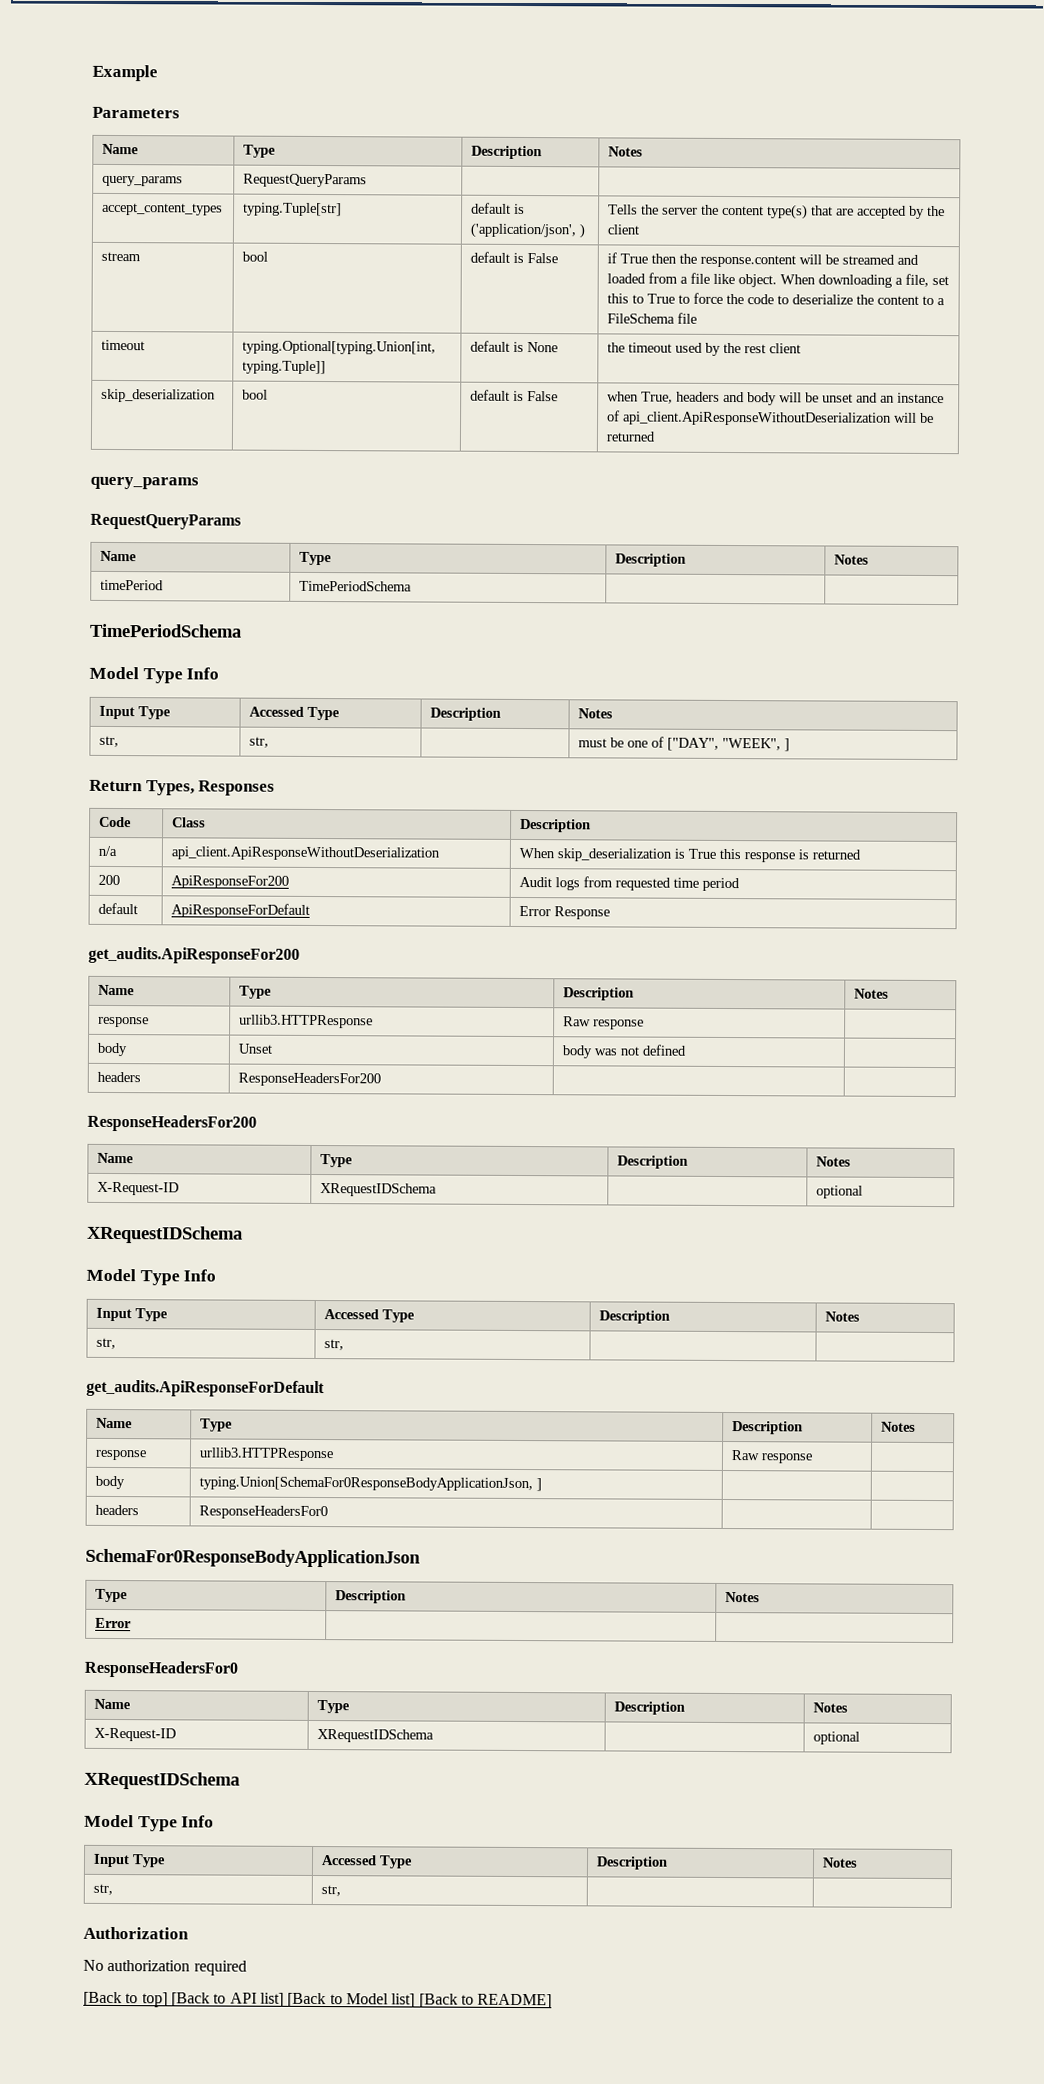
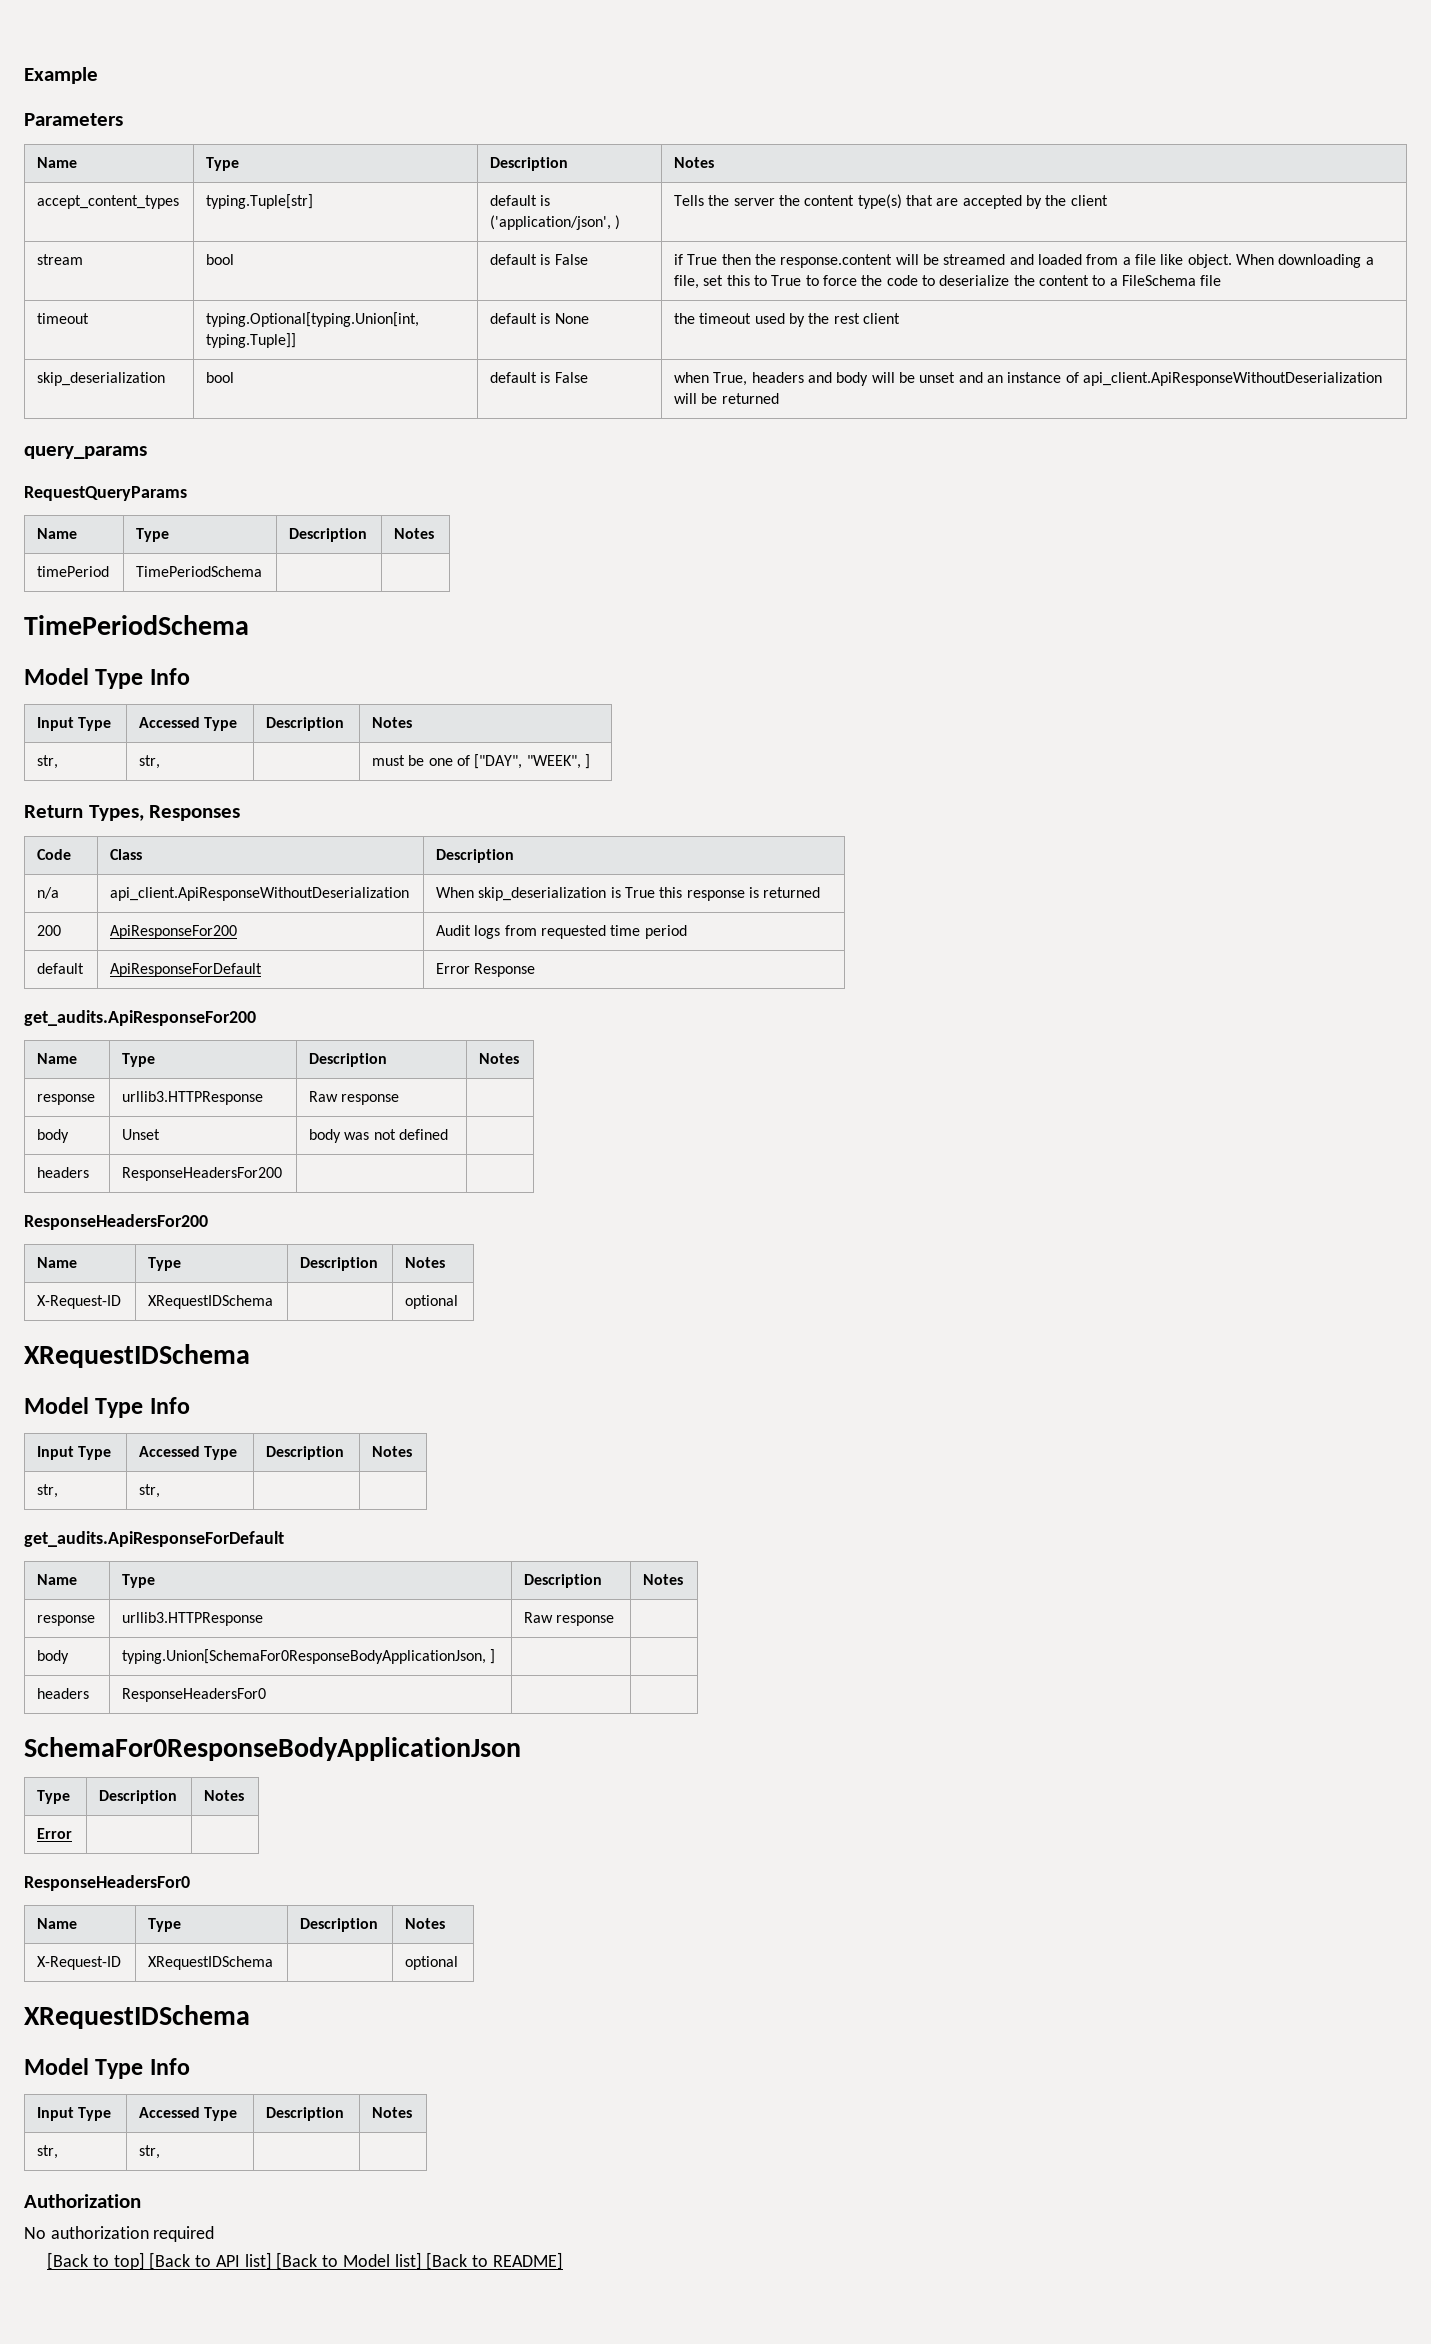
- query_params | RequestQueryParams | |

